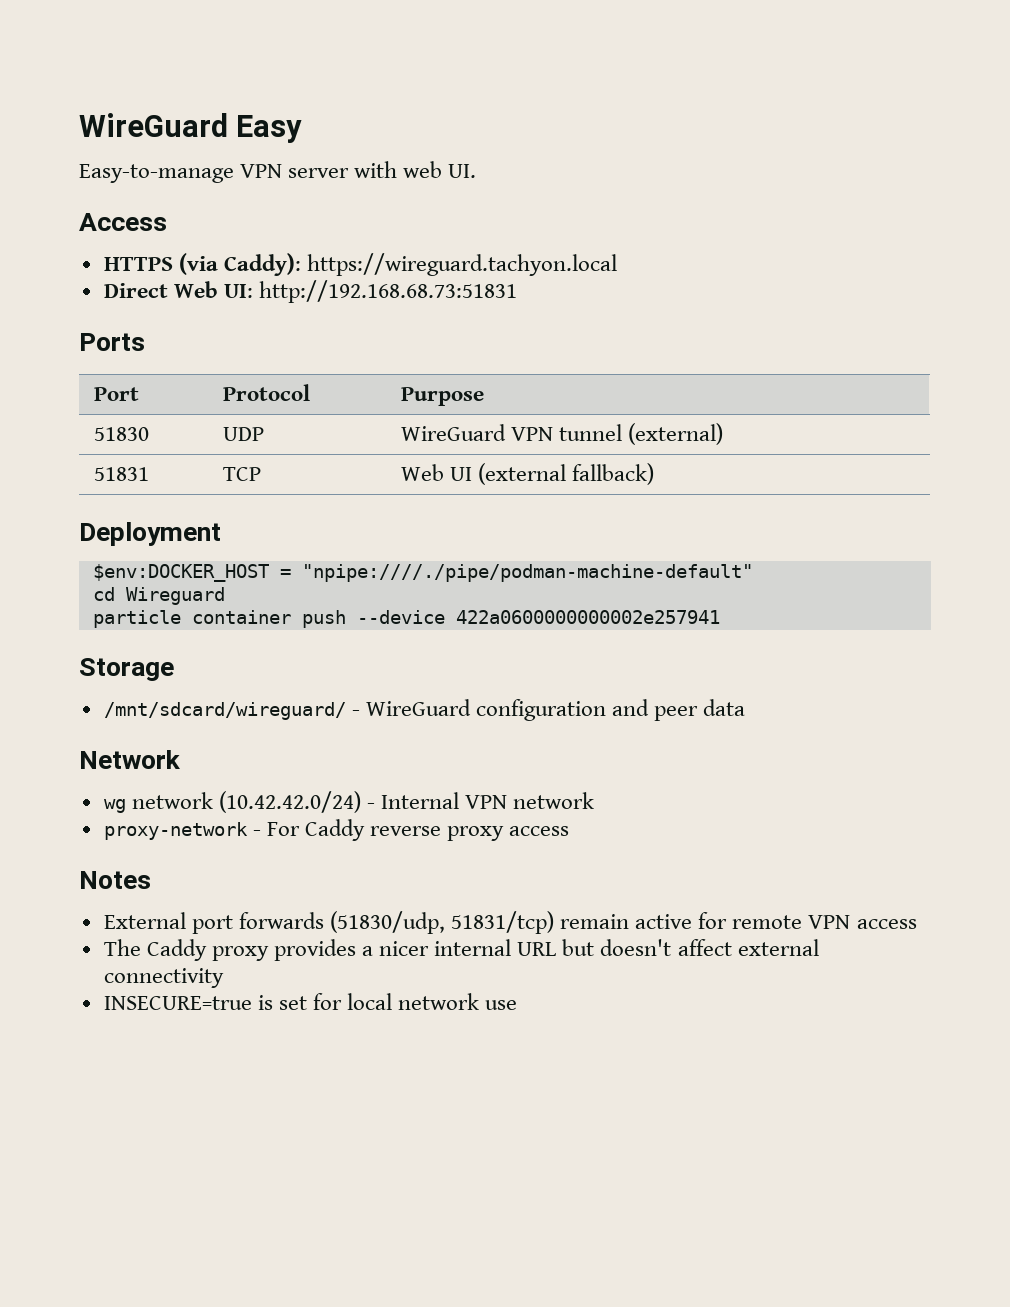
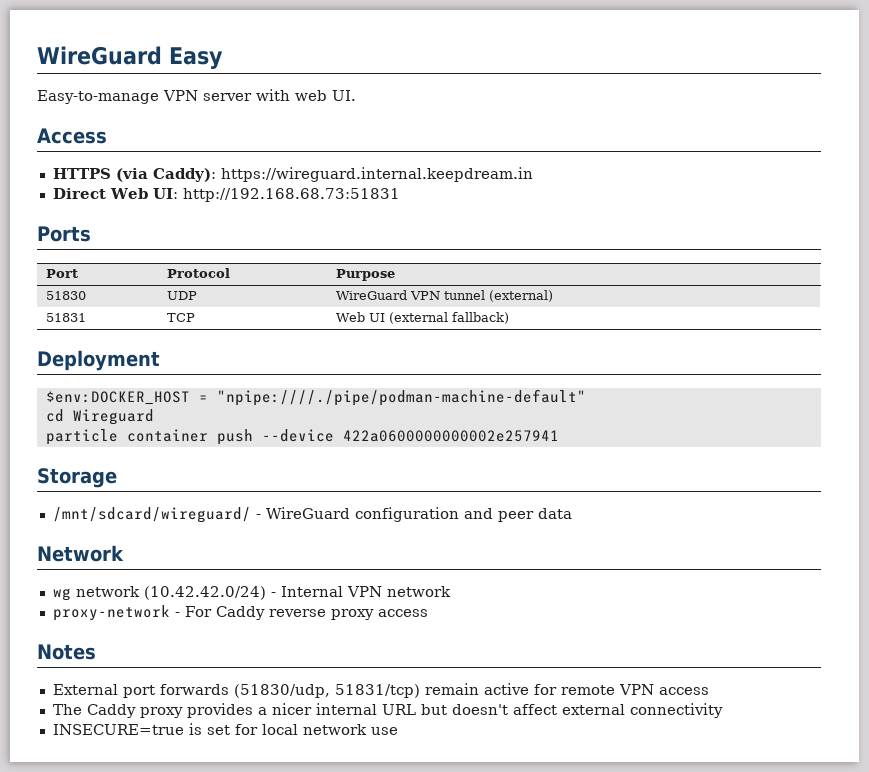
- HTTPS (via Caddy): https://wireguard.tachyon.local
+ HTTPS (via Caddy): https://wireguard.internal.keepdream.in

